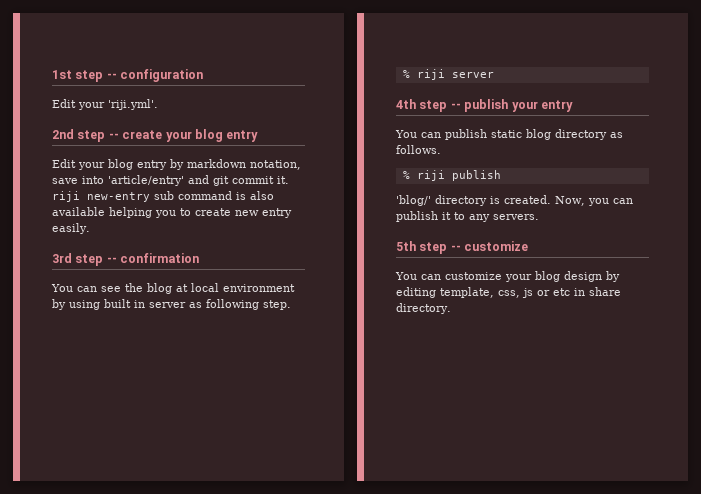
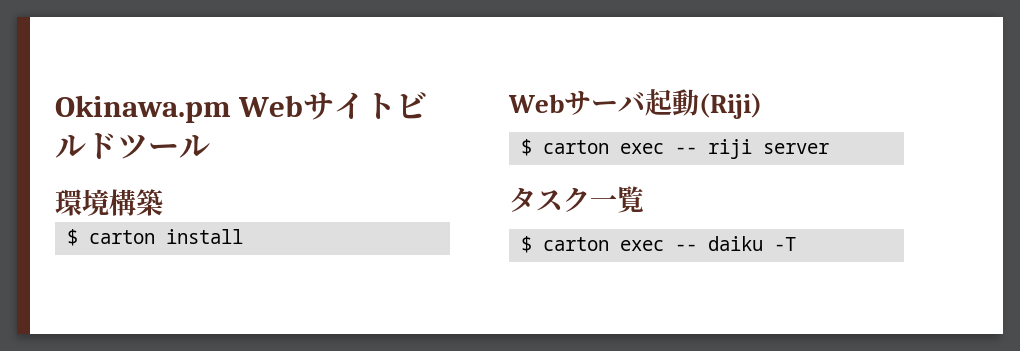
- 1st step -- configuration
- Edit your 'riji.yml'.
- 2nd step -- create your blog entry
- Edit your blog entry by markdown notation, save into 'article/entry' and git commit it. riji new-entry sub command is also available helping you to create new entry easily.
- 3rd step -- confirmation
- You can see the blog at local environment by using built in server as following step.
- % riji server
- 4th step -- publish your entry
- You can publish static blog directory as follows.
- % riji publish
- 'blog/' directory is created. Now, you can publish it to any servers.
- 5th step -- customize
- You can customize your blog design by editing template, css, js or etc in share directory.
+ Okinawa.pm Webサイトビルドツール
+ 環境構築
+ $ carton install
+ Webサーバ起動(Riji)
+ $ carton exec -- riji server
+ タスク一覧
+ $ carton exec -- daiku -T

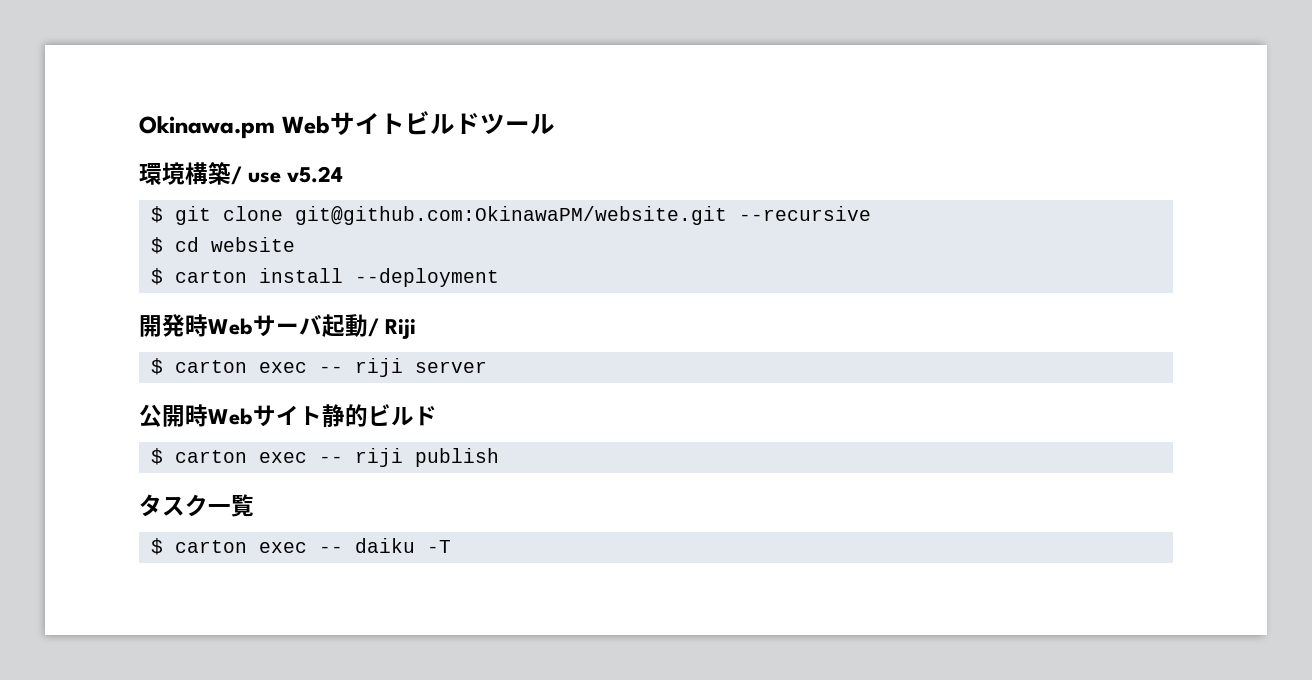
- 環境構築
+ 環境構築/ use v5.24
+ $ git clone git@github.com:OkinawaPM/website.git --recursive
+ $ cd website
- $ carton install
- Webサーバ起動(Riji)
+ $ carton install --deployment
+ 開発時Webサーバ起動/ Riji
+ 公開時Webサイト静的ビルド
+ $ carton exec -- riji publish

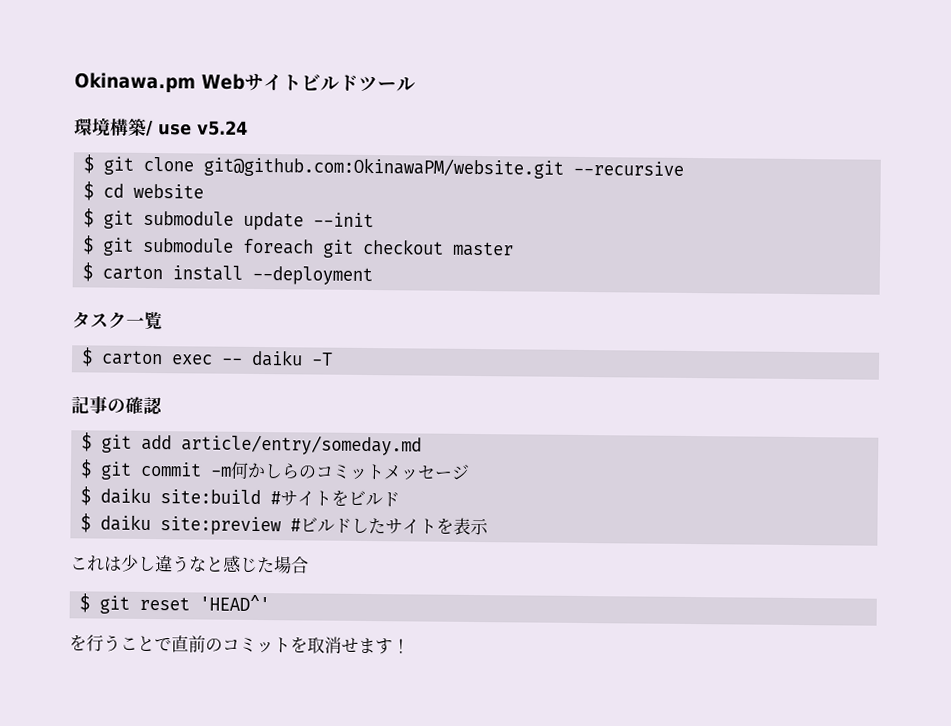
+ $ git submodule update --init
+ $ git submodule foreach git checkout master
  $ carton install --deployment
- 開発時Webサーバ起動/ Riji
- $ carton exec -- riji server
- 公開時Webサイト静的ビルド
- $ carton exec -- riji publish
+ 記事の確認
+ $ git add article/entry/someday.md
+ $ git commit -m何かしらのコミットメッセージ
+ $ daiku site:build #サイトをビルド
+ $ daiku site:preview #ビルドしたサイトを表示
+ これは少し違うなと感じた場合
+ $ git reset 'HEAD^'
+ を行うことで直前のコミットを取消せます！

